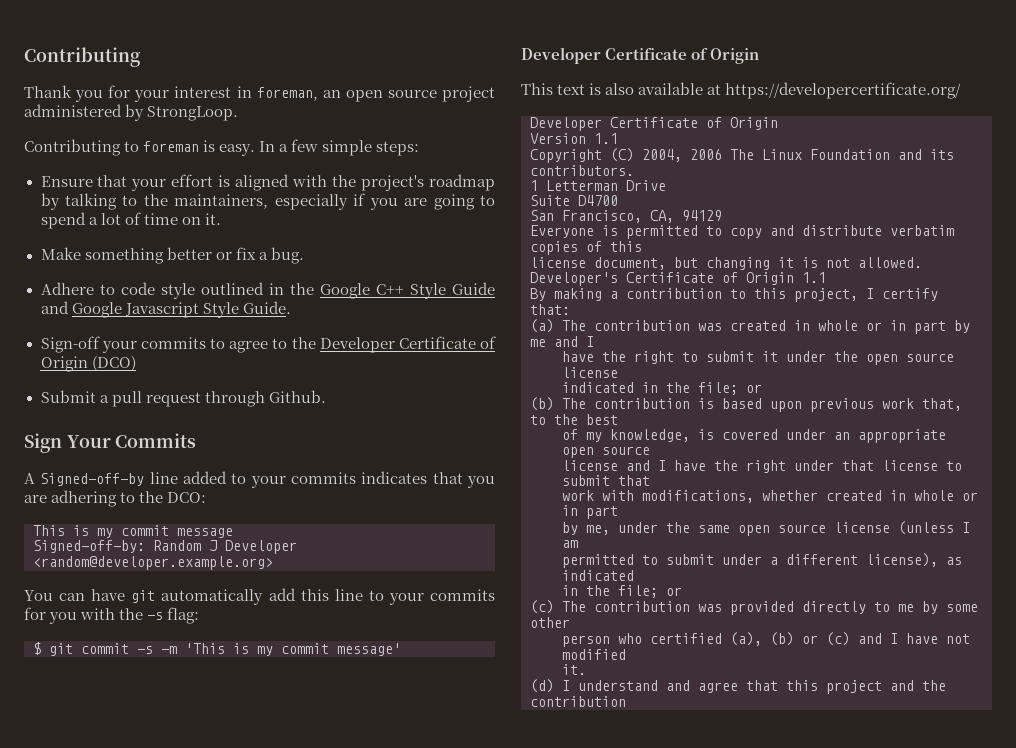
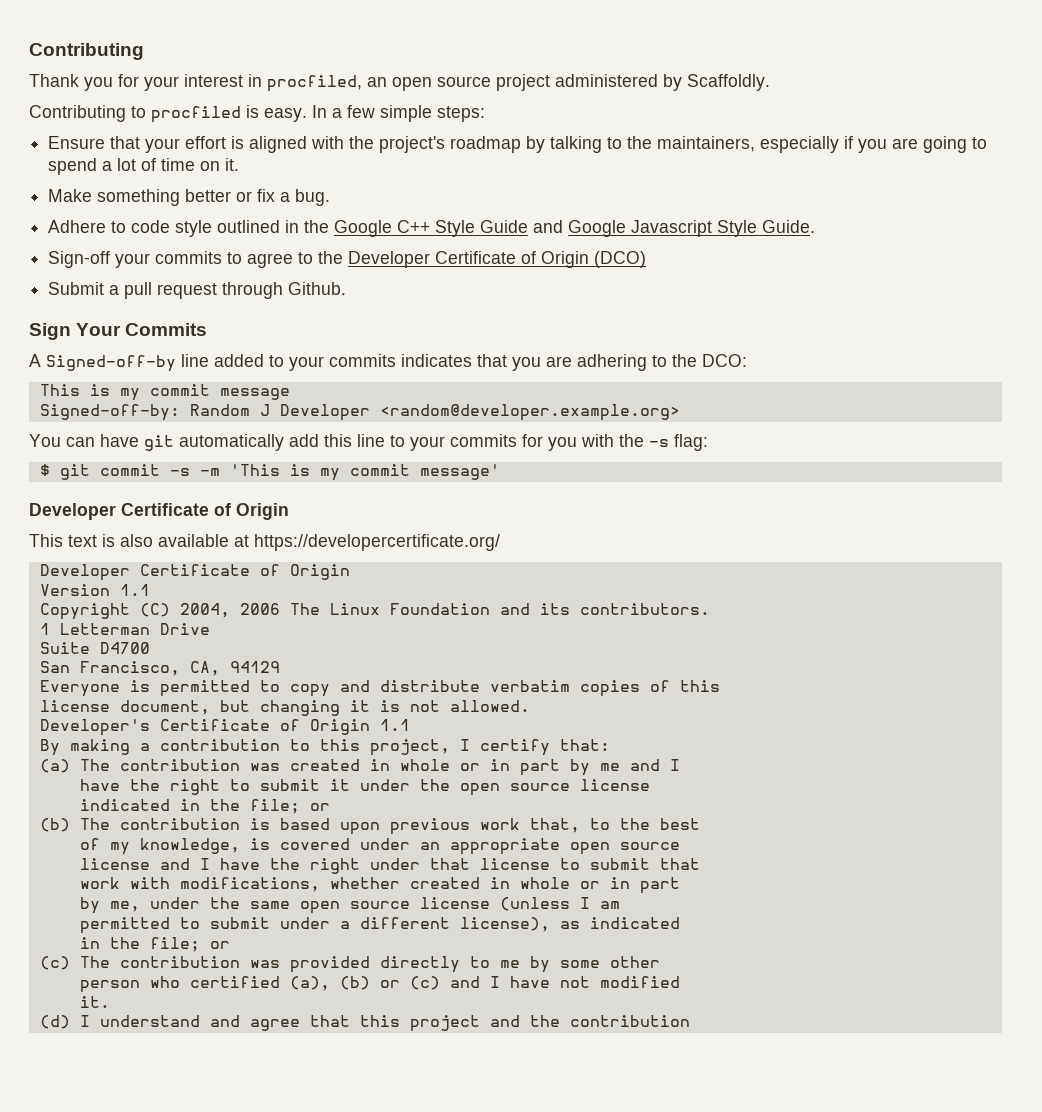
- Thank you for your interest in foreman, an open source project administered by StrongLoop.
+ Thank you for your interest in procfiled, an open source project administered by Scaffoldly.
- Contributing to foreman is easy.
+ Contributing to procfiled is easy.

